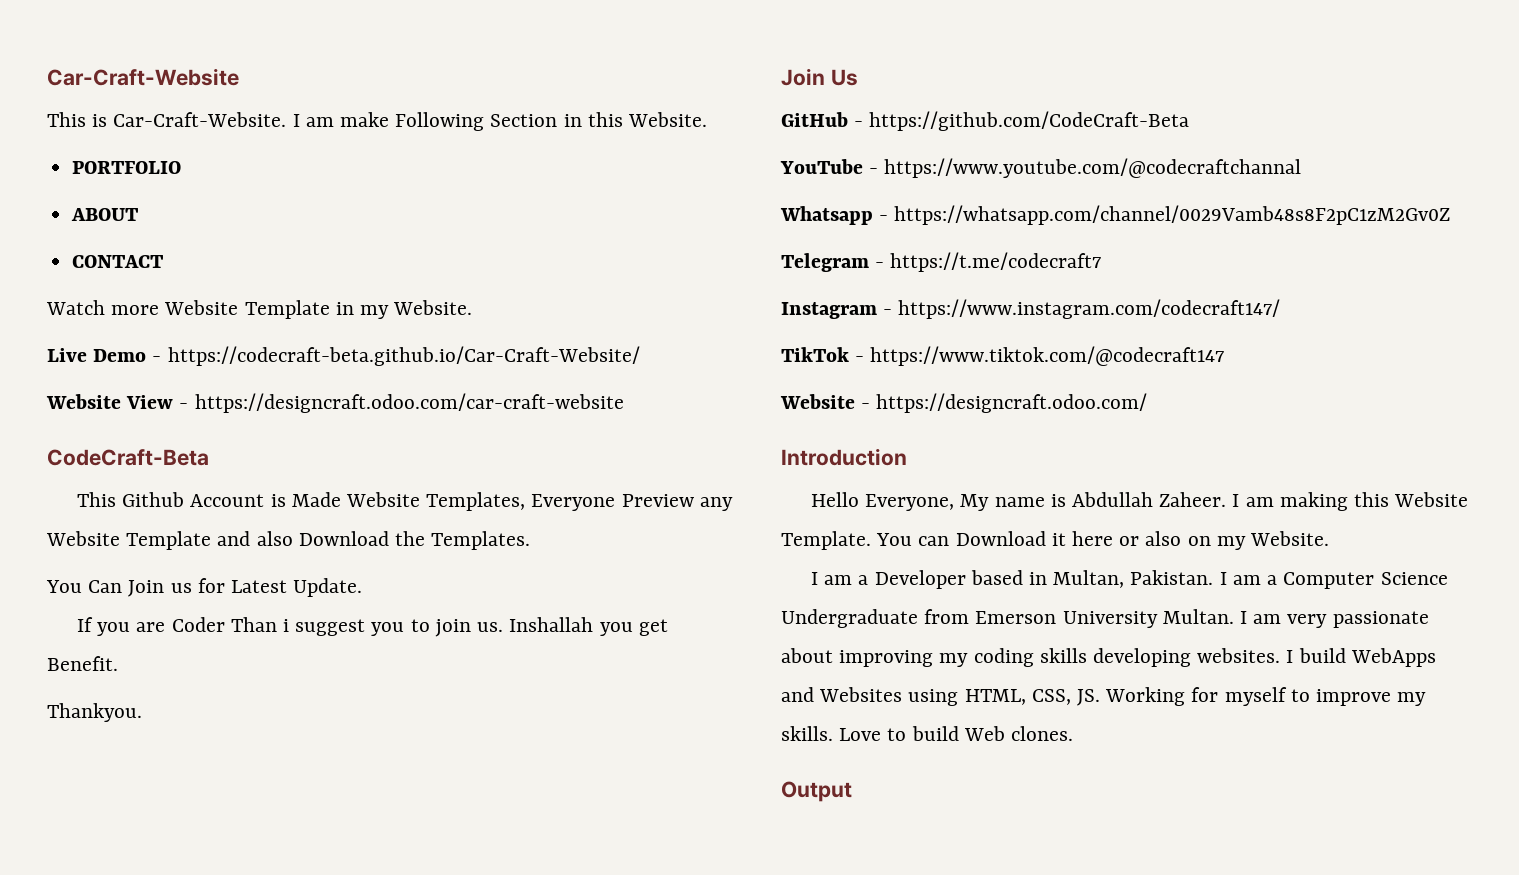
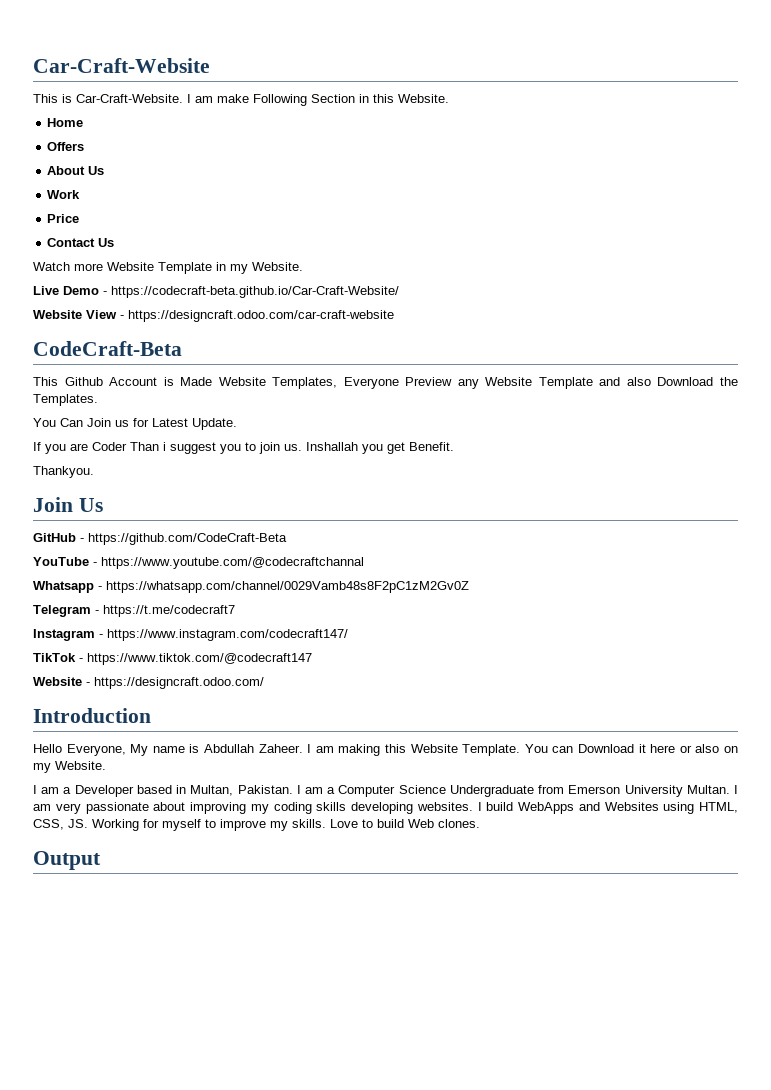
- PORTFOLIO
- ABOUT
- CONTACT
+ Home
+ Offers
+ About Us
+ Work
+ Price
+ Contact Us

